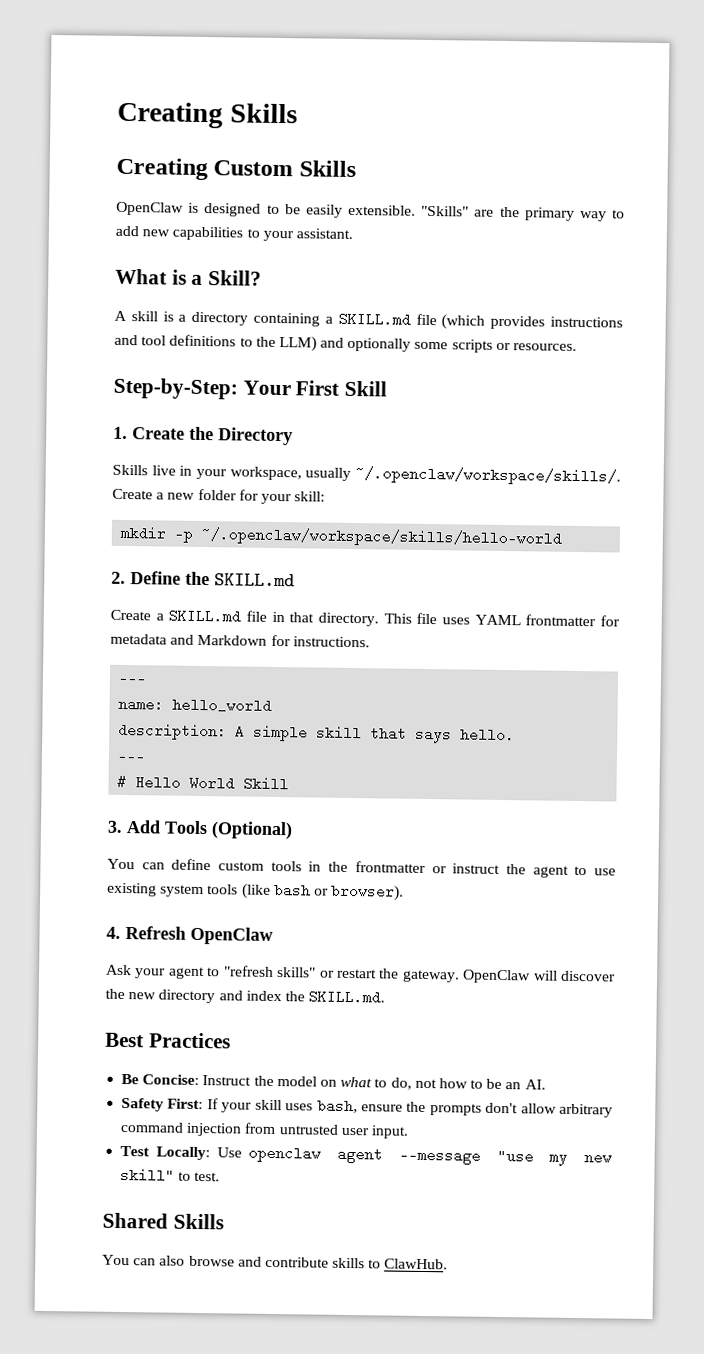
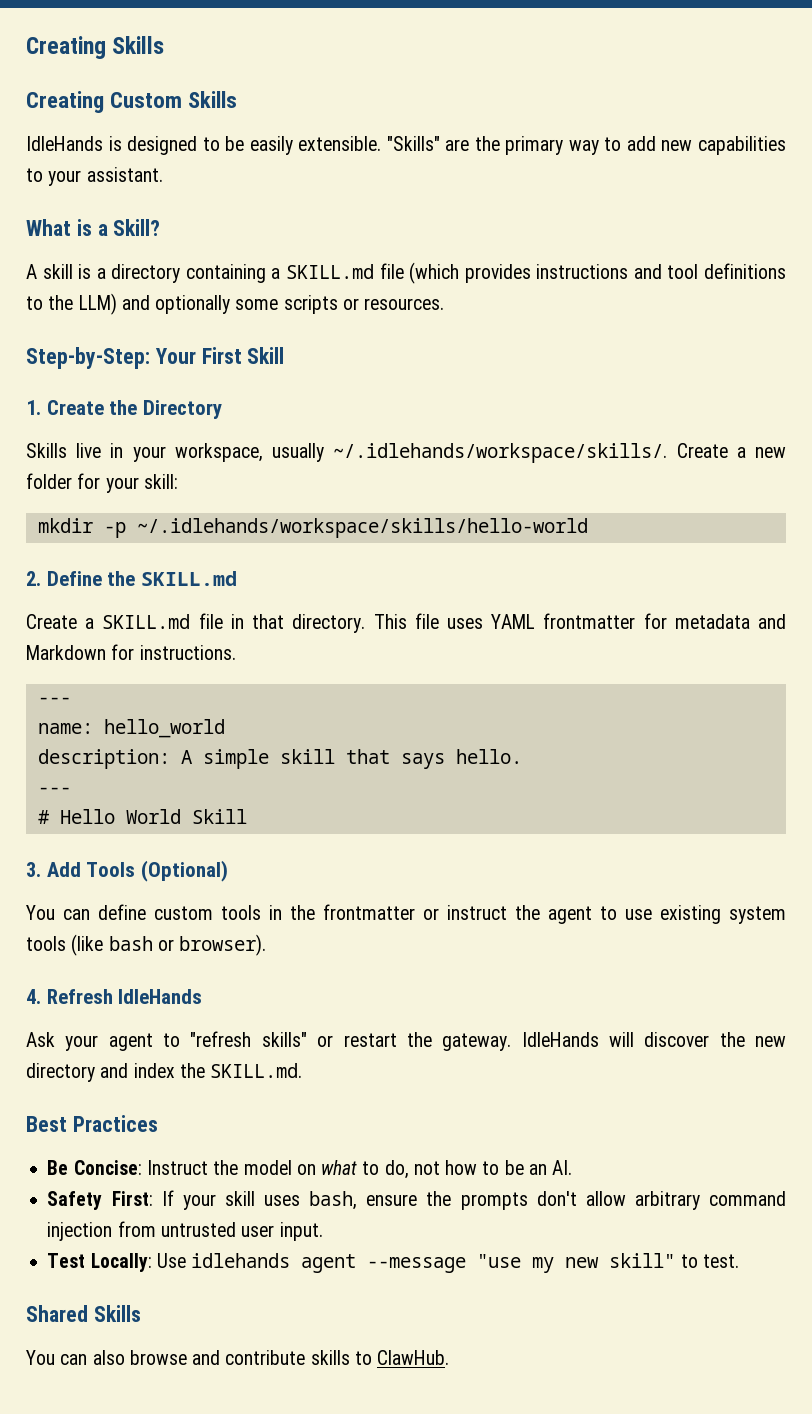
- OpenClaw is designed to be easily extensible.
+ IdleHands is designed to be easily extensible.
- Skills live in your workspace, usually ~/.openclaw/workspace/skills/. Create a new folder for your skill:
+ Skills live in your workspace, usually ~/.idlehands/workspace/skills/. Create a new folder for your skill:
- mkdir -p ~/.openclaw/workspace/skills/hello-world
+ mkdir -p ~/.idlehands/workspace/skills/hello-world
- 4. Refresh OpenClaw
+ 4. Refresh IdleHands
- OpenClaw will discover the new directory and index the SKILL.md.
+ IdleHands will discover the new directory and index the SKILL.md.
- Test Locally: Use openclaw agent --message "use my new skill" to test.
+ Test Locally: Use idlehands agent --message "use my new skill" to test.

